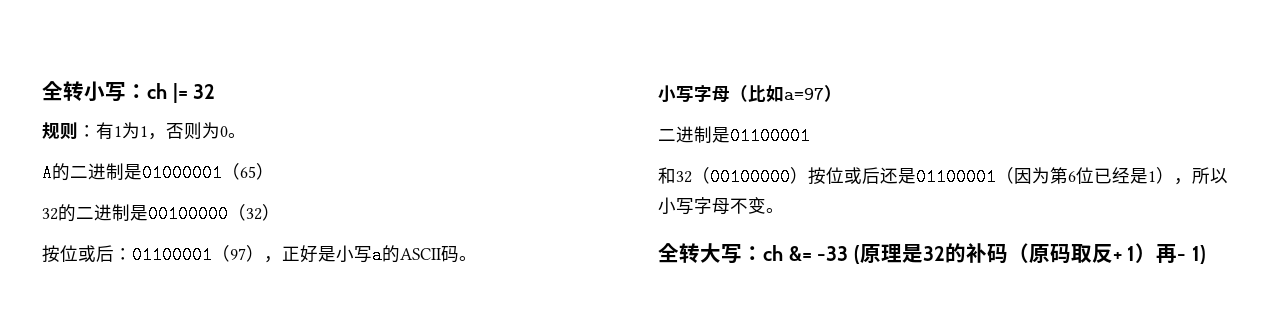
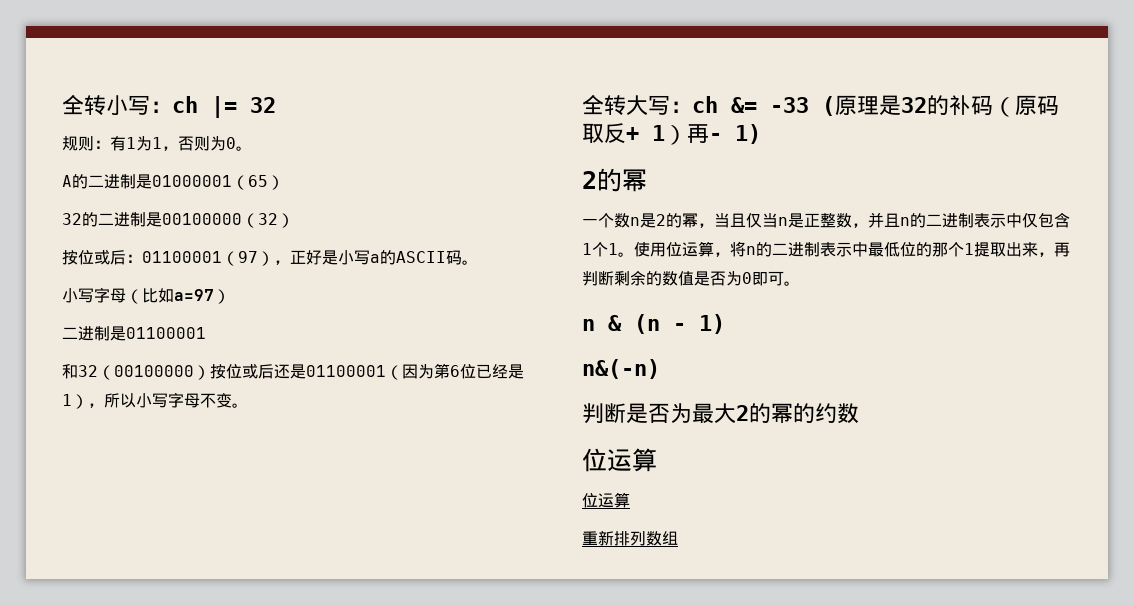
  全转大写：ch &= -33 (原理是32的补码（原码取反+ 1）再- 1)
+ 2的幂
+ 一个数n是2的幂，当且仅当n是正整数，并且n的二进制表示中仅包含1个1。使用位运算，将n的二进制表示中最低位的那个1提取出来，再判断剩余的数值是否为0即可。
+ n & (n - 1)
+ n&(-n)
+ 判断是否为最大2的幂的约数
+ 位运算
+ 位运算
+ 重新排列数组

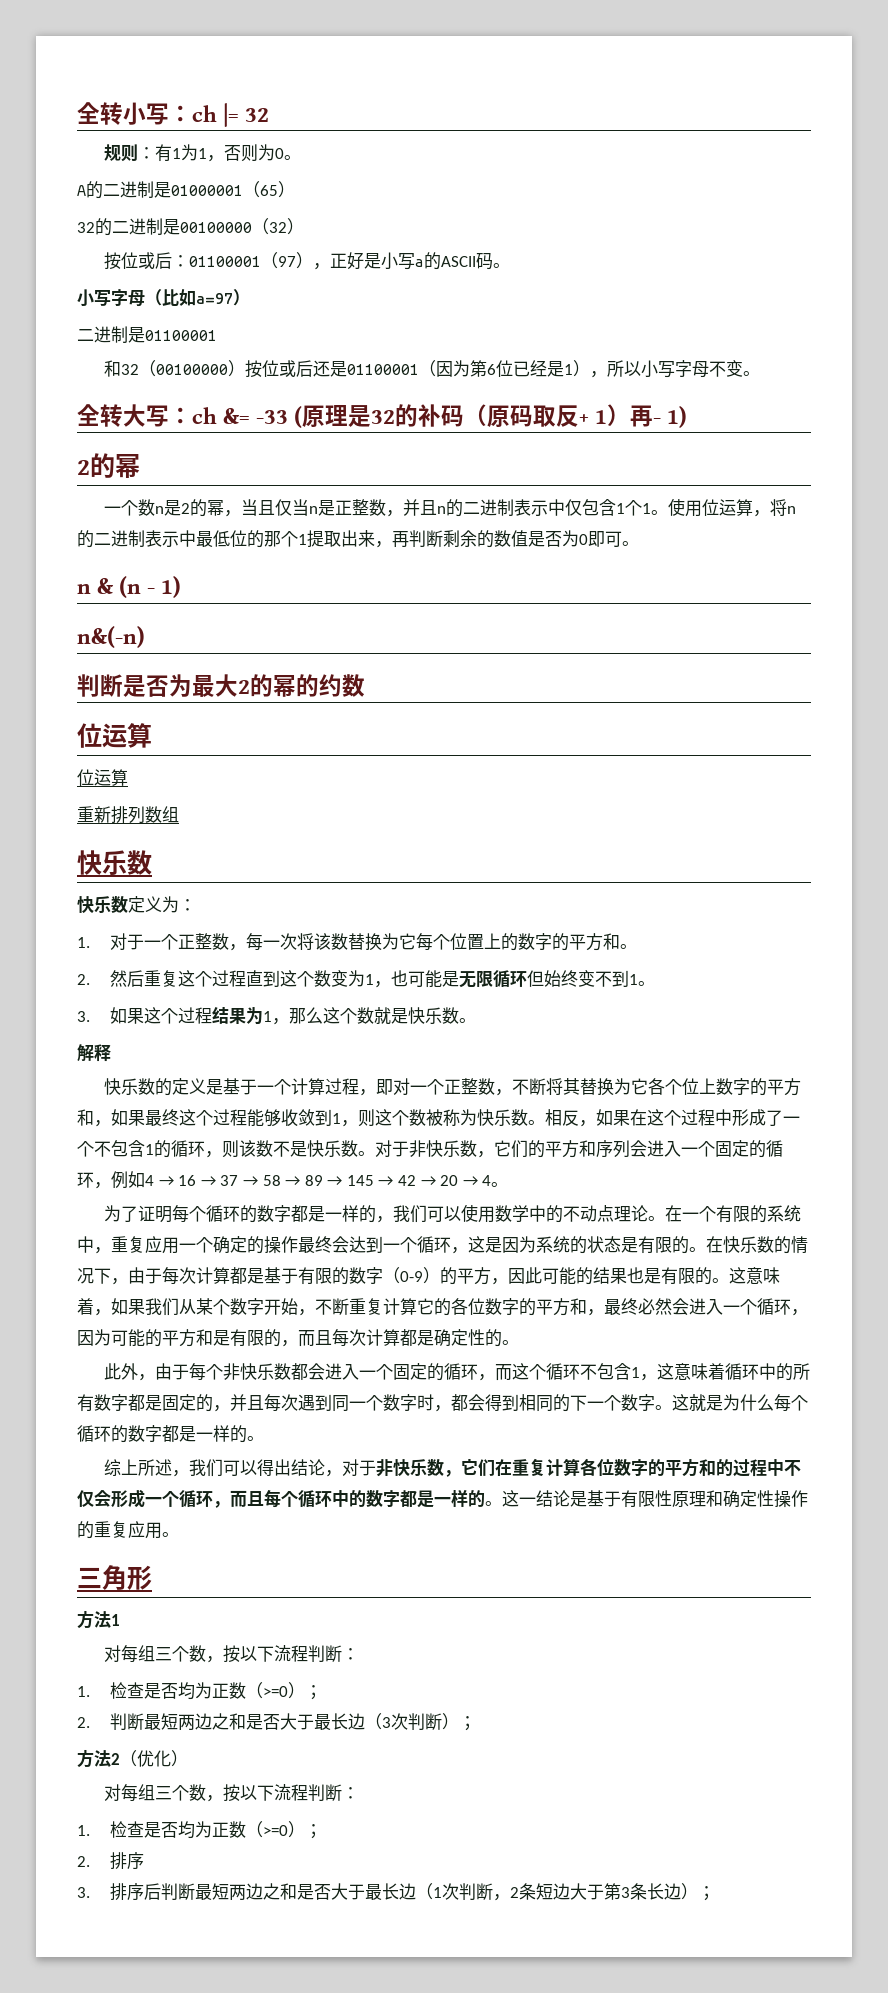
  重新排列数组
+ 快乐数
+ 快乐数定义为：
+ 1.对于一个正整数，每一次将该数替换为它每个位置上的数字的平方和。
+ 2.然后重复这个过程直到这个数变为1，也可能是无限循环但始终变不到1。
+ 3.如果这个过程结果为1，那么这个数就是快乐数。
+ 解释
+ 快乐数的定义是基于一个计算过程，即对一个正整数，不断将其替换为它各个位上数字的平方和，如果最终这个过程能够收敛到1，则这个数被称为快乐数。相反，如果在这个过程中形成了一个不包含1的循环，则该数不是快乐数。对于非快乐数，它们的平方和序列会进入一个固定的循环，例如4 → 16 → 37 → 58 → 89 → 145 → 42 → 20 → 4。
+ 为了证明每个循环的数字都是一样的，我们可以使用数学中的不动点理论。在一个有限的系统中，重复应用一个确定的操作最终会达到一个循环，这是因为系统的状态是有限的。在快乐数的情况下，由于每次计算都是基于有限的数字（0-9）的平方，因此可能的结果也是有限的。这意味着，如果我们从某个数字开始，不断重复计算它的各位数字的平方和，最终必然会进入一个循环，因为可能的平方和是有限的，而且每次计算都是确定性的。
+ 此外，由于每个非快乐数都会进入一个固定的循环，而这个循环不包含1，这意味着循环中的所有数字都是固定的，并且每次遇到同一个数字时，都会得到相同的下一个数字。这就是为什么每个循环的数字都是一样的。
+ 综上所述，我们可以得出结论，对于非快乐数，它们在重复计算各位数字的平方和的过程中不仅会形成一个循环，而且每个循环中的数字都是一样的。这一结论是基于有限性原理和确定性操作的重复应用。
+ 三角形
+ 方法1
+ 对每组三个数，按以下流程判断：
+ 1.检查是否均为正数（>=0）；
+ 2.判断最短两边之和是否大于最长边（3次判断）；
+ 方法2（优化）
+ 对每组三个数，按以下流程判断：
+ 1.检查是否均为正数（>=0）；
+ 2.排序
+ 3.排序后判断最短两边之和是否大于最长边（1次判断，2条短边大于第3条长边）；

